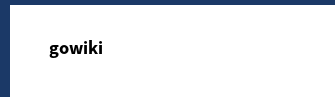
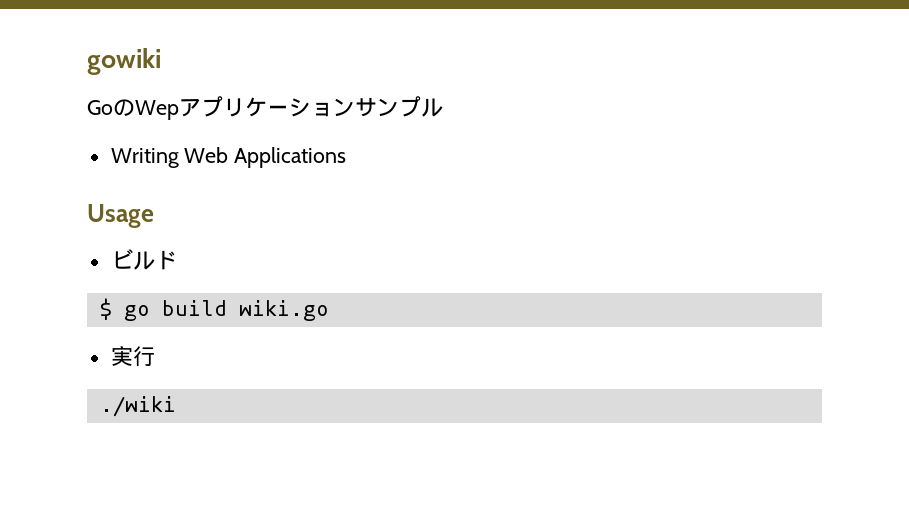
+ GoのWepアプリケーションサンプル
+ Writing Web Applications
+ Usage
+ ビルド
+ $ go build wiki.go
+ 実行
+ ./wiki

